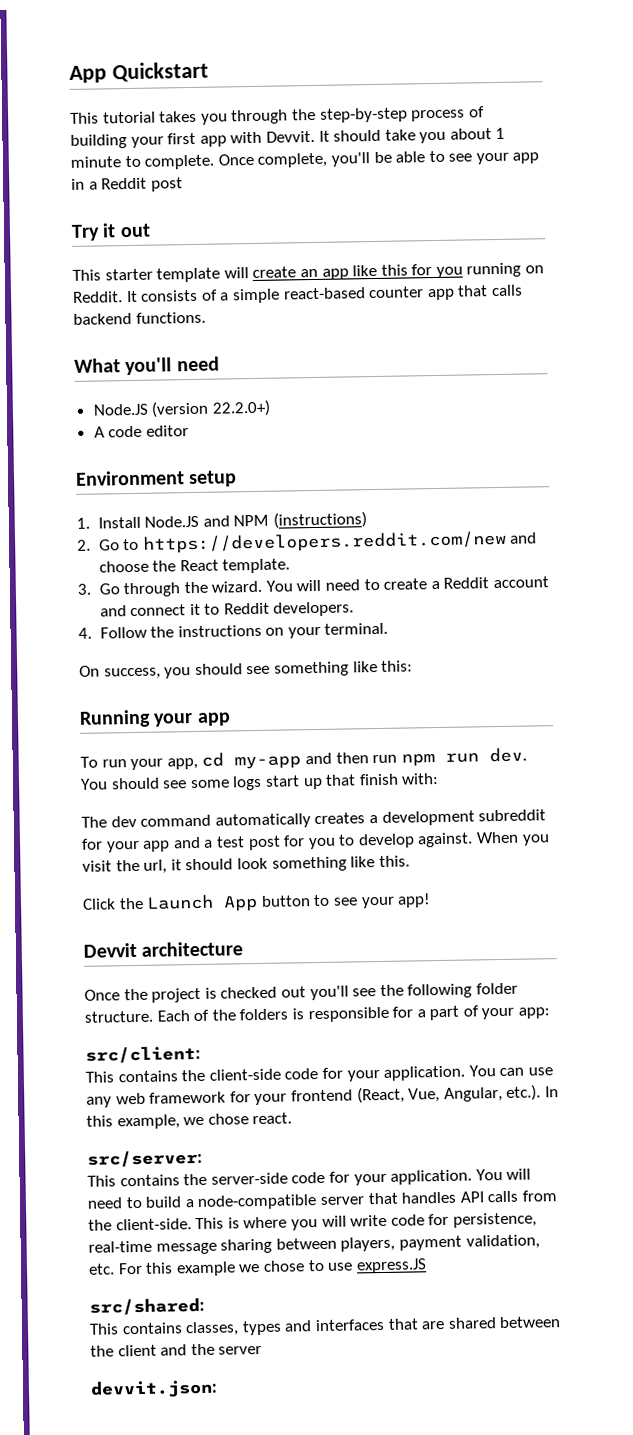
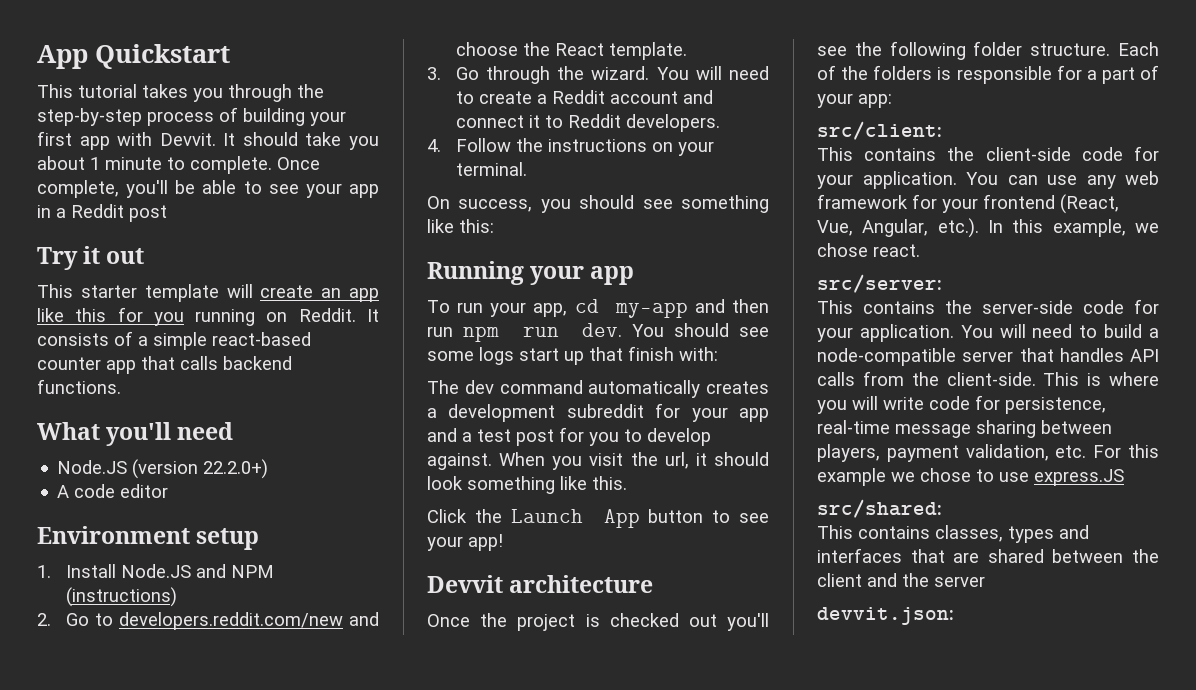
- 2. Go to https://developers.reddit.com/new and choose the React template.
+ 2. Go to developers.reddit.com/new and choose the React template.

